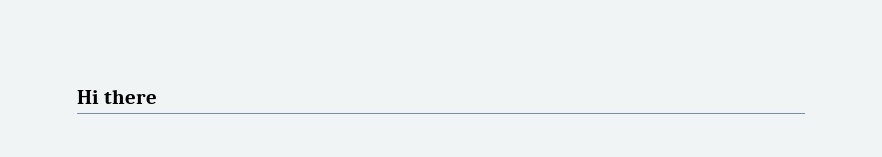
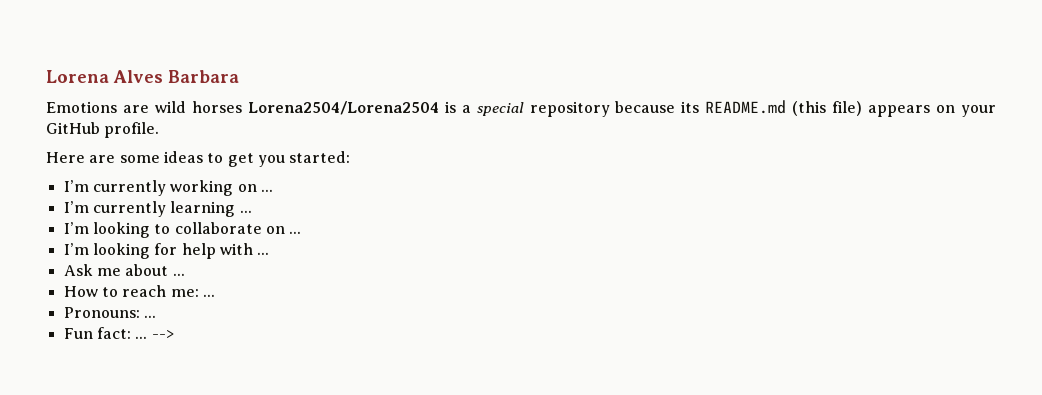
- Hi there
+ Lorena Alves Barbara
+ Emotions are wild horses Lorena2504/Lorena2504 is a special repository because its README.md (this file) appears on your GitHub profile.
+ Here are some ideas to get you started:
+ I’m currently working on ...
+ I’m currently learning ...
+ I’m looking to collaborate on ...
+ I’m looking for help with ...
+ Ask me about ...
+ How to reach me: ...
+ Pronouns: ...
+ Fun fact: ... -->

